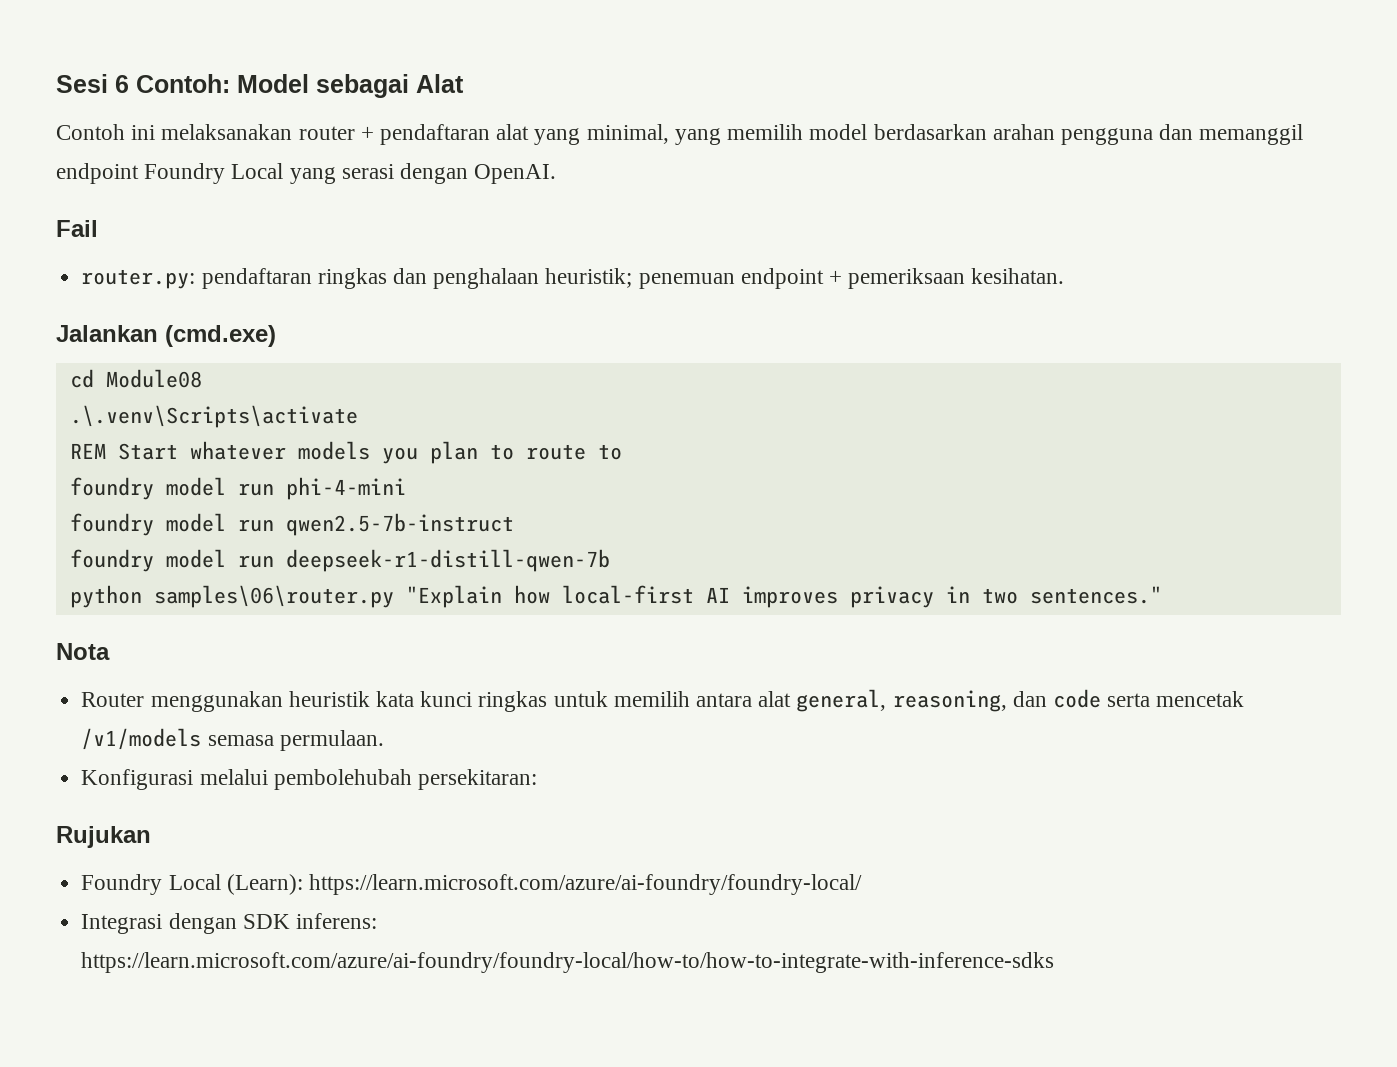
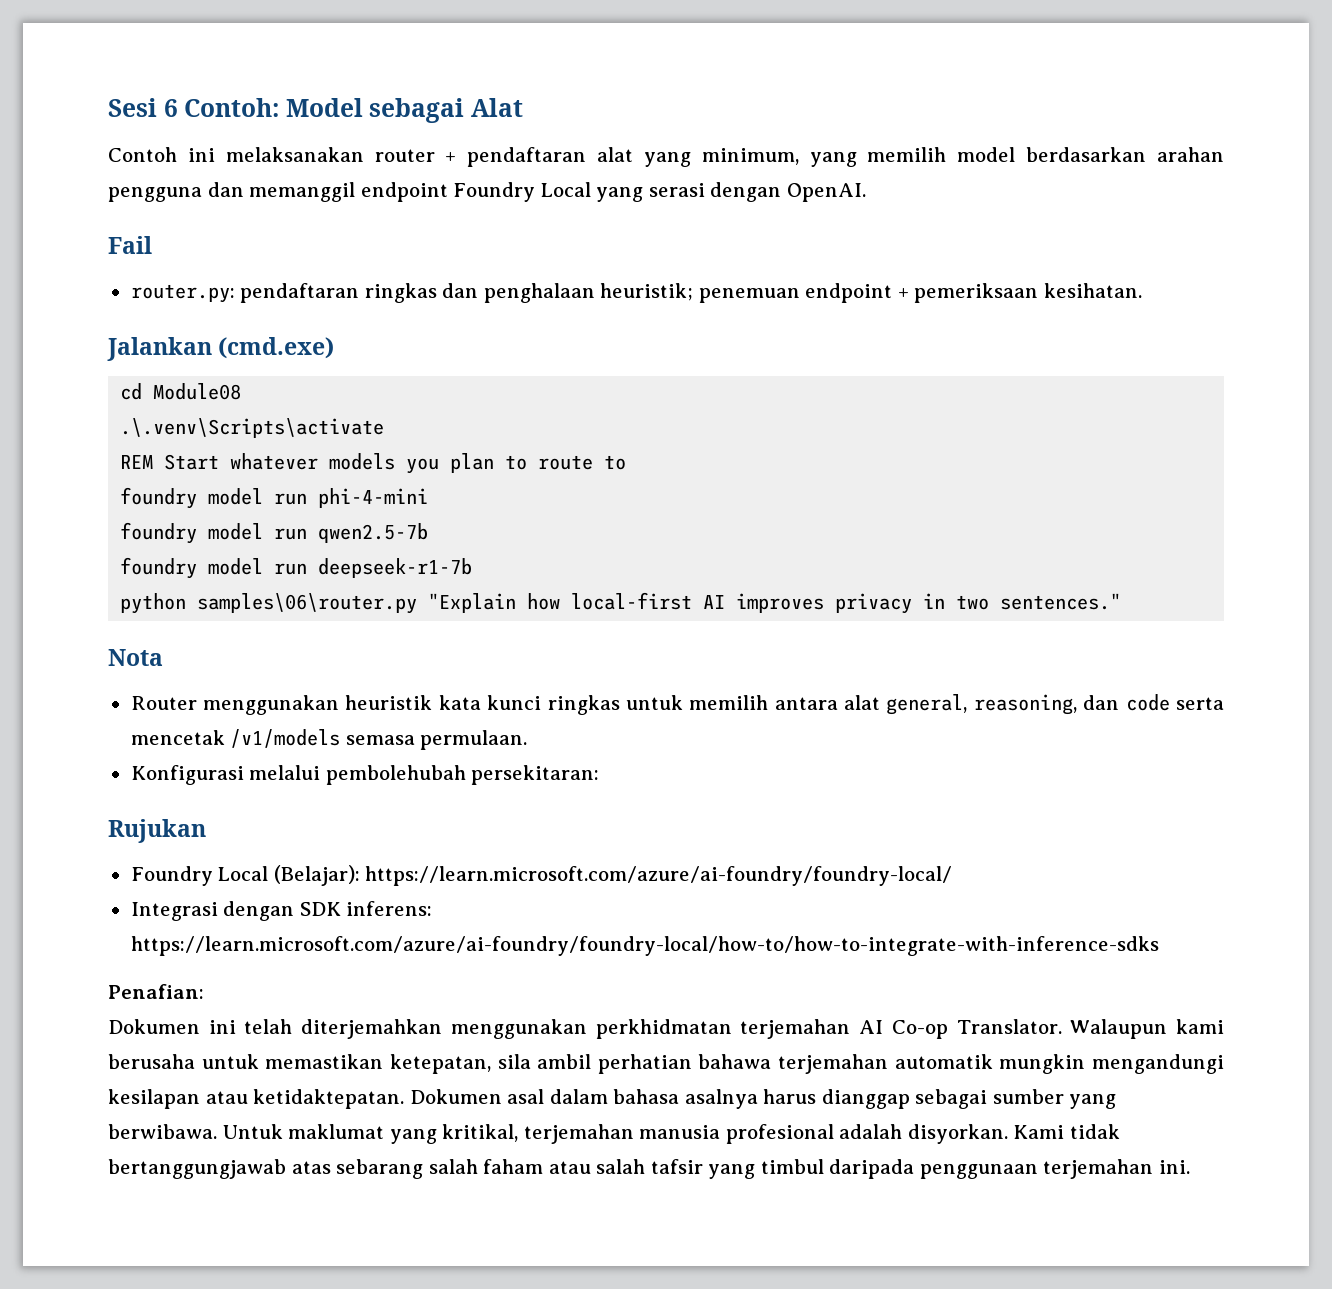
- Contoh ini melaksanakan router + pendaftaran alat yang minimal, yang memilih model berdasarkan arahan pengguna dan memanggil endpoint Foundry Local yang serasi dengan OpenAI.
+ Contoh ini melaksanakan router + pendaftaran alat yang minimum, yang memilih model berdasarkan arahan pengguna dan memanggil endpoint Foundry Local yang serasi dengan OpenAI.
- foundry model run qwen2.5-7b-instruct
- foundry model run deepseek-r1-distill-qwen-7b
+ foundry model run qwen2.5-7b
+ foundry model run deepseek-r1-7b
- Foundry Local (Learn): https://learn.microsoft.com/azure/ai-foundry/foundry-local/
+ Foundry Local (Belajar): https://learn.microsoft.com/azure/ai-foundry/foundry-local/
+ Penafian:
+ Dokumen ini telah diterjemahkan menggunakan perkhidmatan terjemahan AI Co-op Translator. Walaupun kami berusaha untuk memastikan ketepatan, sila ambil perhatian bahawa terjemahan automatik mungkin mengandungi kesilapan atau ketidaktepatan. Dokumen asal dalam bahasa asalnya harus dianggap sebagai sumber yang berwibawa. Untuk maklumat yang kritikal, terjemahan manusia profesional adalah disyorkan. Kami tidak bertanggungjawab atas sebarang salah faham atau salah tafsir yang timbul daripada penggunaan terjemahan ini.

